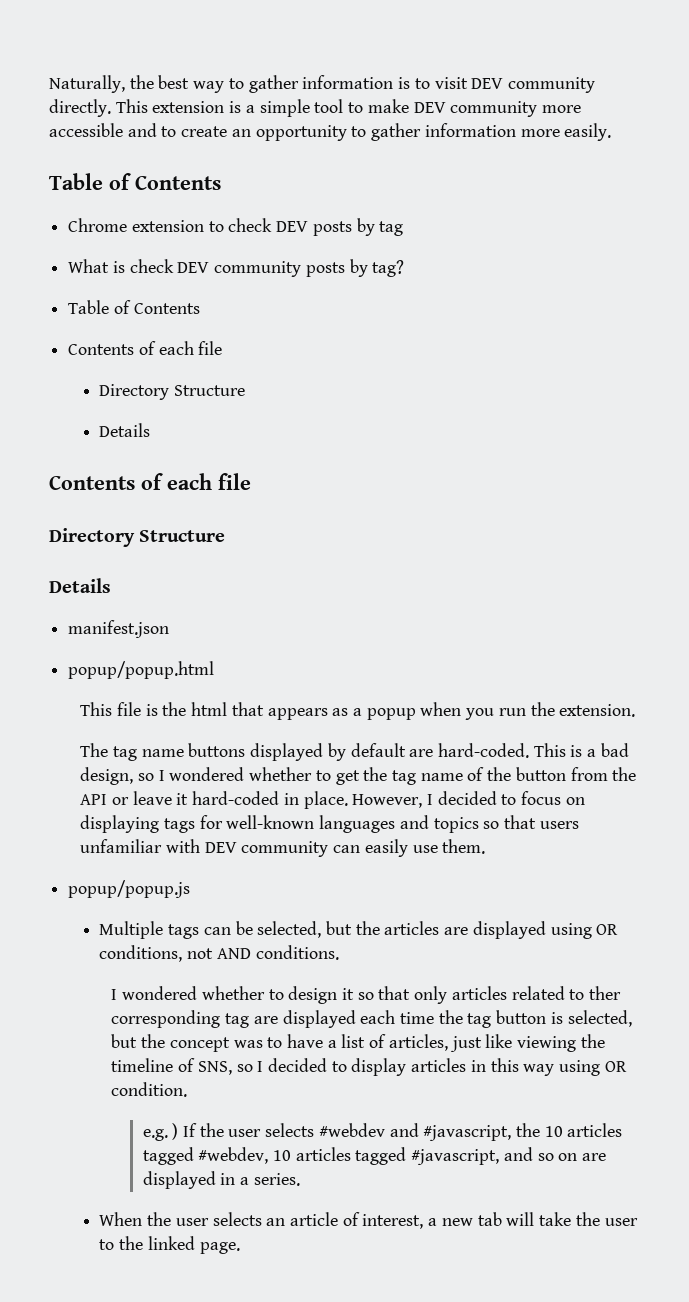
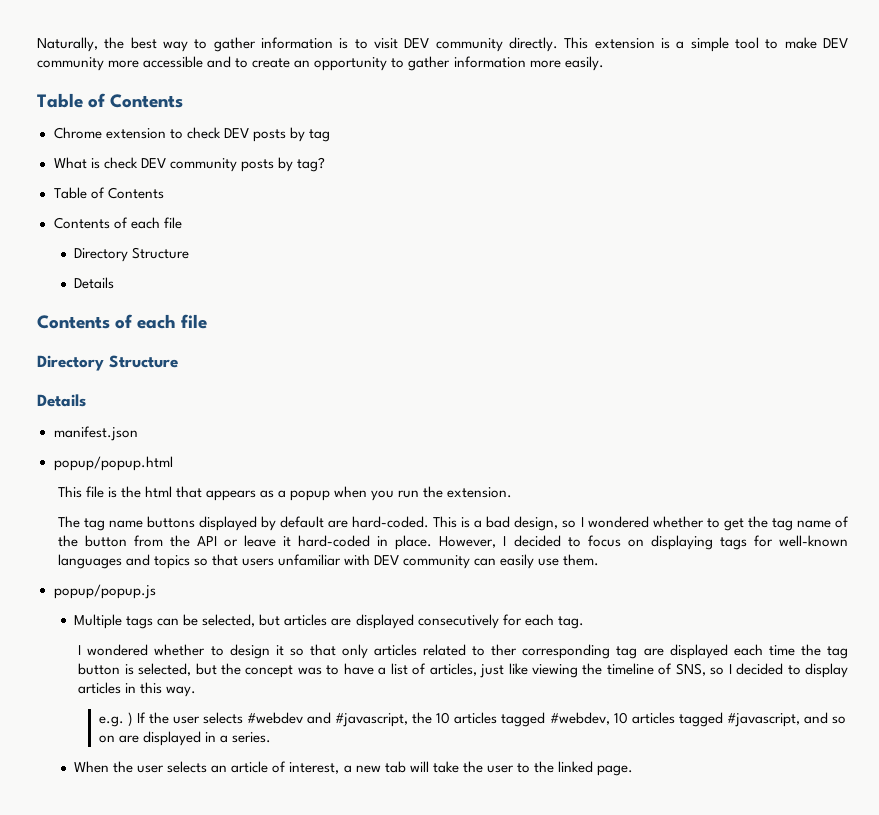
- Multiple tags can be selected, but the articles are displayed using OR conditions, not AND conditions.
+ Multiple tags can be selected, but articles are displayed consecutively for each tag.
- I wondered whether to design it so that only articles related to ther corresponding tag are displayed each time the tag button is selected, but the concept was to have a list of articles, just like viewing the timeline of SNS, so I decided to display articles in this way using OR condition.
+ I wondered whether to design it so that only articles related to ther corresponding tag are displayed each time the tag button is selected, but the concept was to have a list of articles, just like viewing the timeline of SNS, so I decided to display articles in this way.

